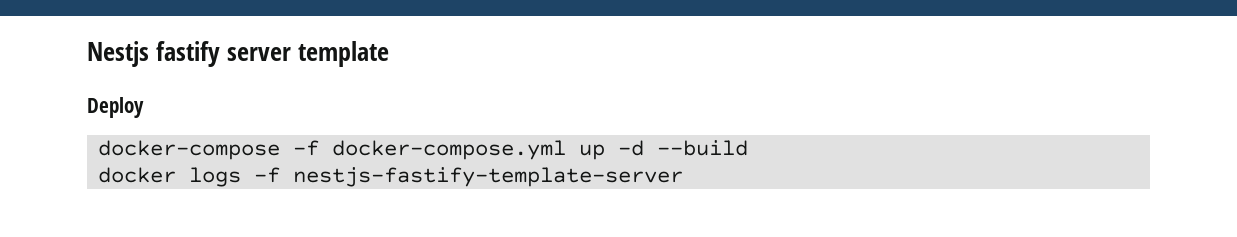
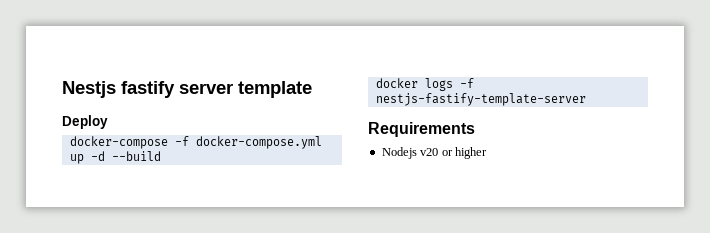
+ Requirements
+ Nodejs v20 or higher

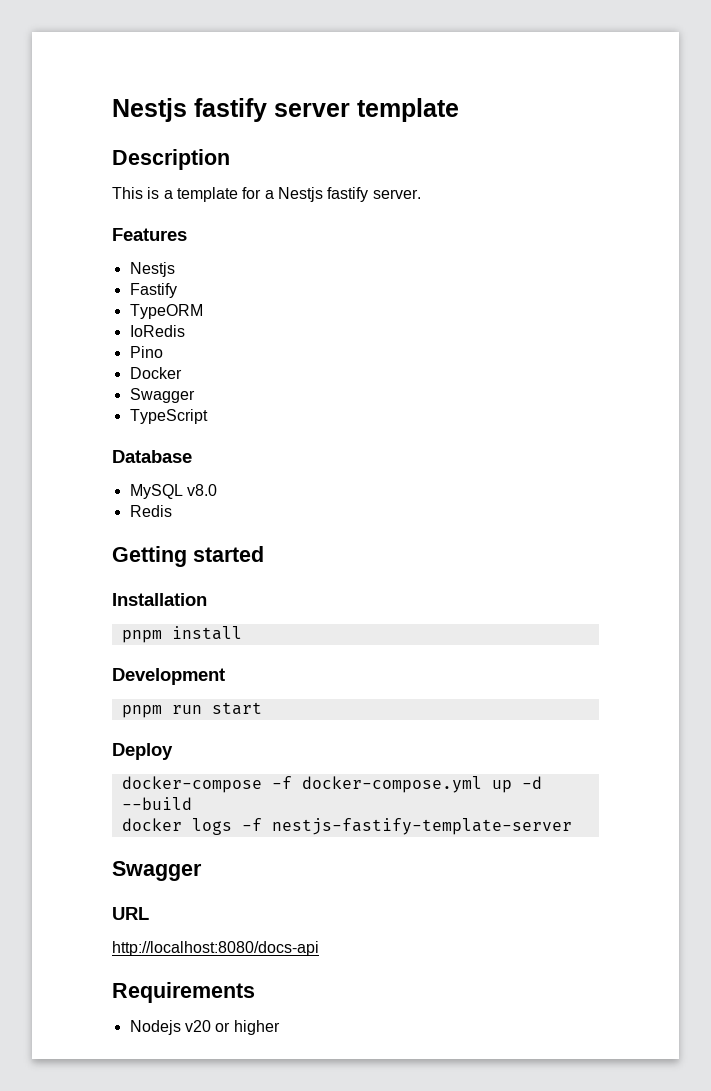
+ Description
+ This is a template for a Nestjs fastify server.
+ Features
+ Nestjs
+ Fastify
+ TypeORM
+ IoRedis
+ Pino
+ Docker
+ Swagger
+ TypeScript
+ Database
+ MySQL v8.0
+ Redis
+ Getting started
+ Installation
+ pnpm install
+ Development
+ pnpm run start
  docker logs -f nestjs-fastify-template-server
+ Swagger
+ URL
+ http://localhost:8080/docs-api

